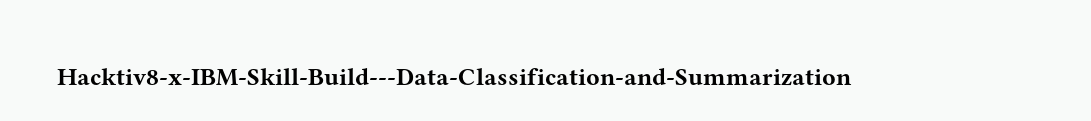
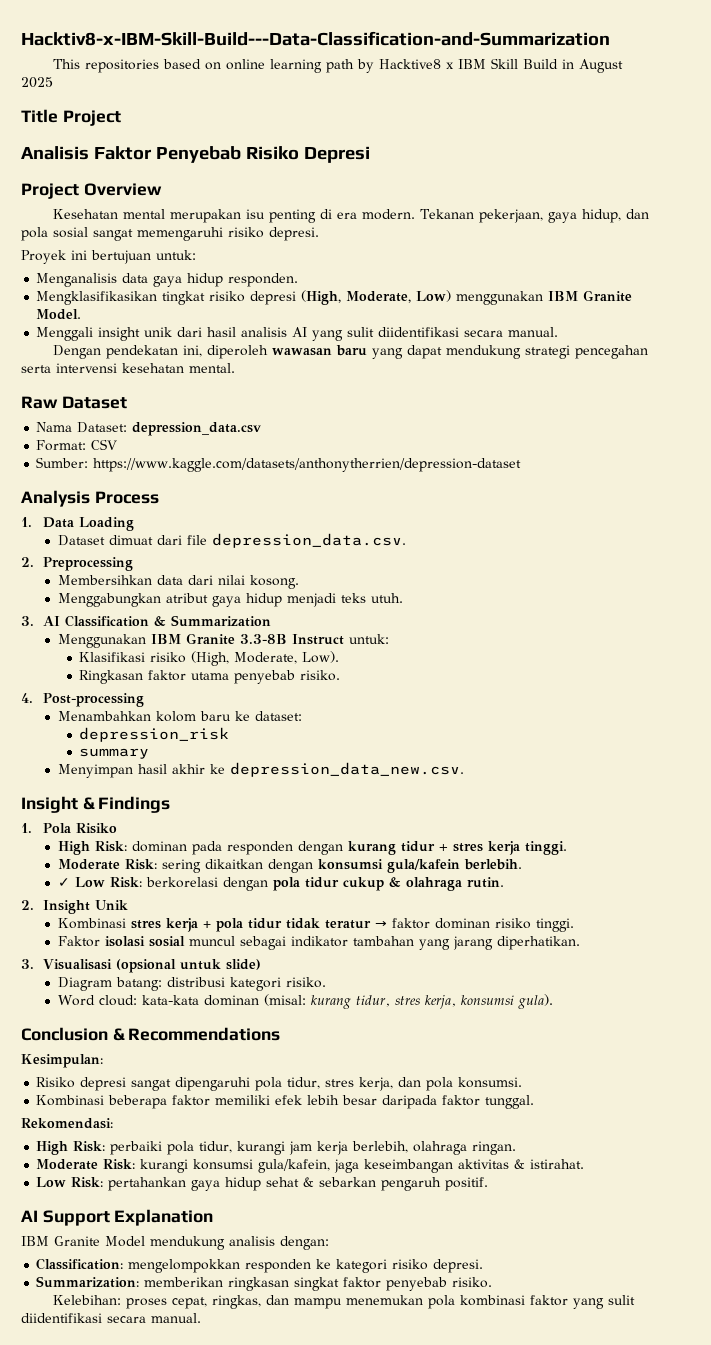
+ This repositories based on online learning path by Hacktive8 x IBM Skill Build in August 2025
+ Title Project
+ Analisis Faktor Penyebab Risiko Depresi
+ Project Overview
+ Kesehatan mental merupakan isu penting di era modern. Tekanan pekerjaan, gaya hidup, dan pola sosial sangat memengaruhi risiko depresi.
+ Proyek ini bertujuan untuk:
+ Menganalisis data gaya hidup responden.
+ Mengklasifikasikan tingkat risiko depresi (High, Moderate, Low) menggunakan IBM Granite Model.
+ Menggali insight unik dari hasil analisis AI yang sulit diidentifikasi secara manual.
+ Dengan pendekatan ini, diperoleh wawasan baru yang dapat mendukung strategi pencegahan serta intervensi kesehatan mental.
+ Raw Dataset
+ Nama Dataset: depression_data.csv
+ Format: CSV
+ Sumber: https://www.kaggle.com/datasets/anthonytherrien/depression-dataset
+ Analysis Process
+ 1. Data Loading
+ Dataset dimuat dari file depression_data.csv.
+ 2. Preprocessing
+ Membersihkan data dari nilai kosong.
+ Menggabungkan atribut gaya hidup menjadi teks utuh.
+ 3. AI Classification & Summarization
+ Menggunakan IBM Granite 3.3-8B Instruct untuk:
+ Klasifikasi risiko (High, Moderate, Low).
+ Ringkasan faktor utama penyebab risiko.
+ 4. Post-processing
+ Menambahkan kolom baru ke dataset:
+ depression_risk
+ summary
+ Menyimpan hasil akhir ke depression_data_new.csv.
+ Insight & Findings
+ 1. Pola Risiko
+ High Risk: dominan pada responden dengan kurang tidur + stres kerja tinggi.
+ Moderate Risk: sering dikaitkan dengan konsumsi gula/kafein berlebih.
+ ✓ Low Risk: berkorelasi dengan pola tidur cukup & olahraga rutin.
+ 2. Insight Unik
+ Kombinasi stres kerja + pola tidur tidak teratur → faktor dominan risiko tinggi.
+ Faktor isolasi sosial muncul sebagai indikator tambahan yang jarang diperhatikan.
+ 3. Visualisasi (opsional untuk slide)
+ Diagram batang: distribusi kategori risiko.
+ Word cloud: kata-kata dominan (misal: kurang tidur, stres kerja, konsumsi gula).
+ Conclusion & Recommendations
+ Kesimpulan:
+ Risiko depresi sangat dipengaruhi pola tidur, stres kerja, dan pola konsumsi.
+ Kombinasi beberapa faktor memiliki efek lebih besar daripada faktor tunggal.
+ Rekomendasi:
+ High Risk: perbaiki pola tidur, kurangi jam kerja berlebih, olahraga ringan.
+ Moderate Risk: kurangi konsumsi gula/kafein, jaga keseimbangan aktivitas & istirahat.
+ Low Risk: pertahankan gaya hidup sehat & sebarkan pengaruh positif.
+ AI Support Explanation
+ IBM Granite Model mendukung analisis dengan:
+ Classification: mengelompokkan responden ke kategori risiko depresi.
+ Summarization: memberikan ringkasan singkat faktor penyebab risiko.
+ Kelebihan: proses cepat, ringkas, dan mampu menemukan pola kombinasi faktor yang sulit diidentifikasi secara manual.

